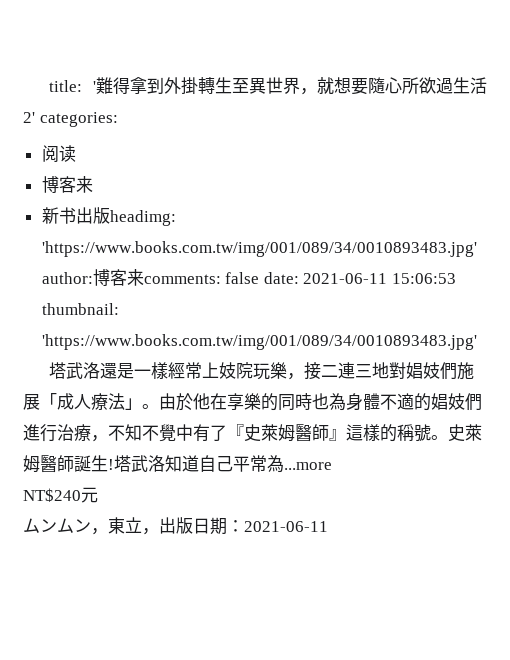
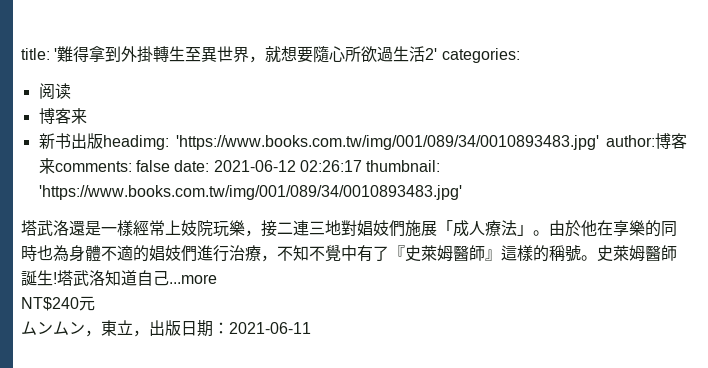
- 新书出版headimg: 'https://www.books.com.tw/img/001/089/34/0010893483.jpg' author:博客来comments: false date: 2021-06-11 15:06:53 thumbnail: 'https://www.books.com.tw/img/001/089/34/0010893483.jpg'
+ 新书出版headimg: 'https://www.books.com.tw/img/001/089/34/0010893483.jpg' author:博客来comments: false date: 2021-06-12 02:26:17 thumbnail: 'https://www.books.com.tw/img/001/089/34/0010893483.jpg'
- 塔武洛知道自己平常為...more
+ 塔武洛知道自己...more

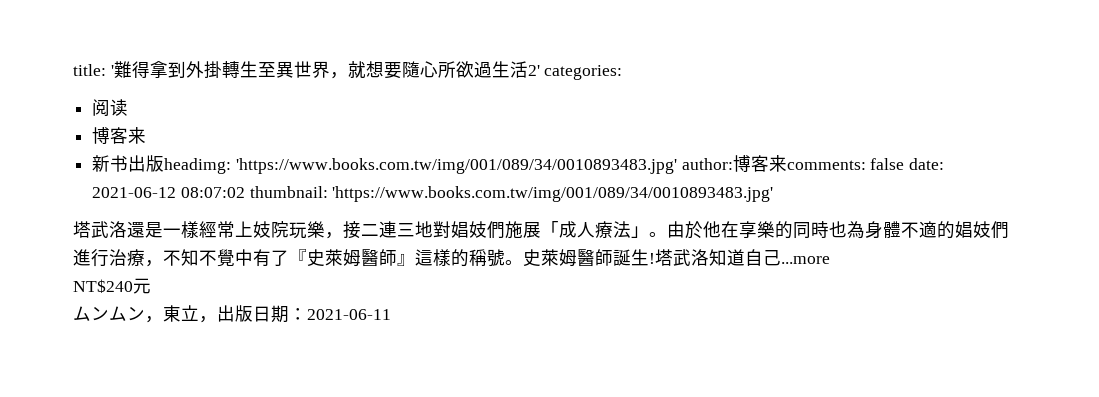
- 新书出版headimg: 'https://www.books.com.tw/img/001/089/34/0010893483.jpg' author:博客来comments: false date: 2021-06-12 02:26:17 thumbnail: 'https://www.books.com.tw/img/001/089/34/0010893483.jpg'
+ 新书出版headimg: 'https://www.books.com.tw/img/001/089/34/0010893483.jpg' author:博客来comments: false date: 2021-06-12 08:07:02 thumbnail: 'https://www.books.com.tw/img/001/089/34/0010893483.jpg'

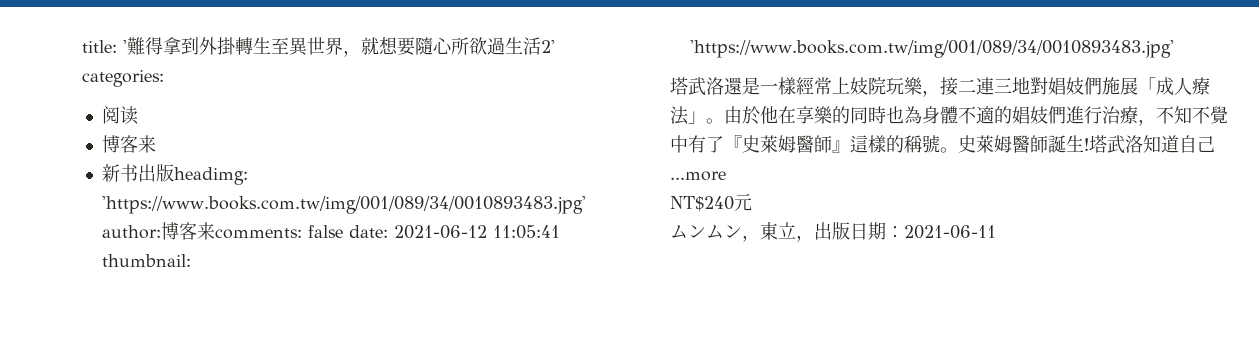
- 新书出版headimg: 'https://www.books.com.tw/img/001/089/34/0010893483.jpg' author:博客来comments: false date: 2021-06-12 08:07:02 thumbnail: 'https://www.books.com.tw/img/001/089/34/0010893483.jpg'
+ 新书出版headimg: 'https://www.books.com.tw/img/001/089/34/0010893483.jpg' author:博客来comments: false date: 2021-06-12 11:05:41 thumbnail: 'https://www.books.com.tw/img/001/089/34/0010893483.jpg'

